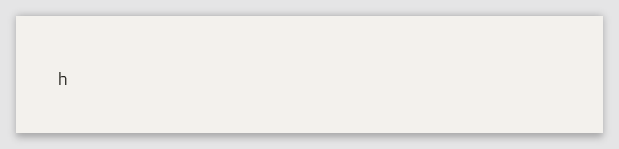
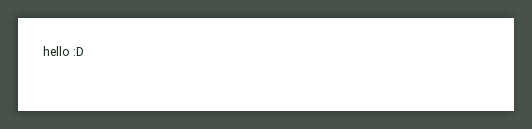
- h
+ hello :D

